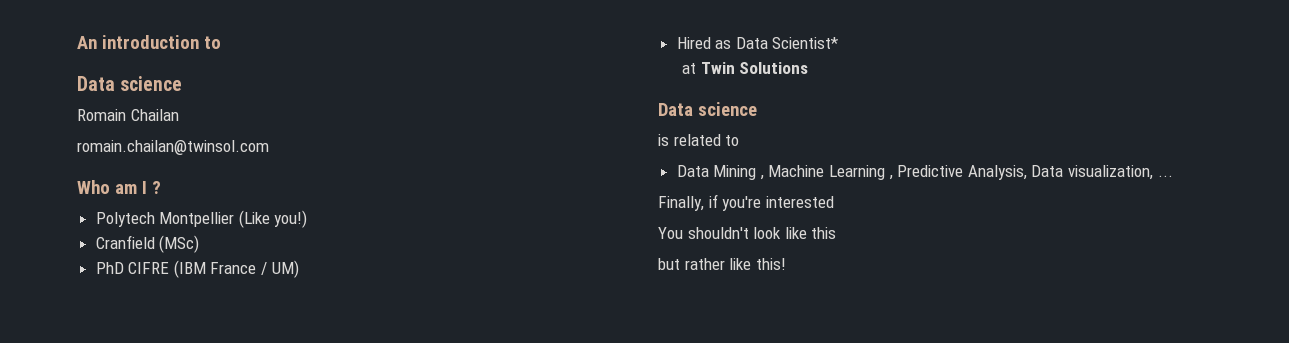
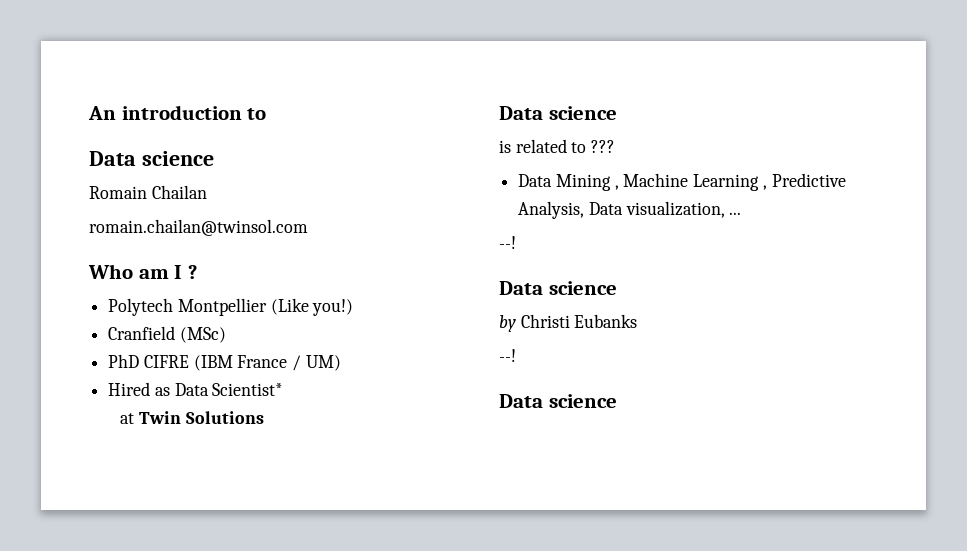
- is related to
+ is related to ???
  Data Mining , Machine Learning , Predictive Analysis, Data visualization, ...
- Finally, if you're interested
- You shouldn't look like this
- but rather like this!
+ --!
+ Data science
+ by Christi Eubanks
+ --!
+ Data science

